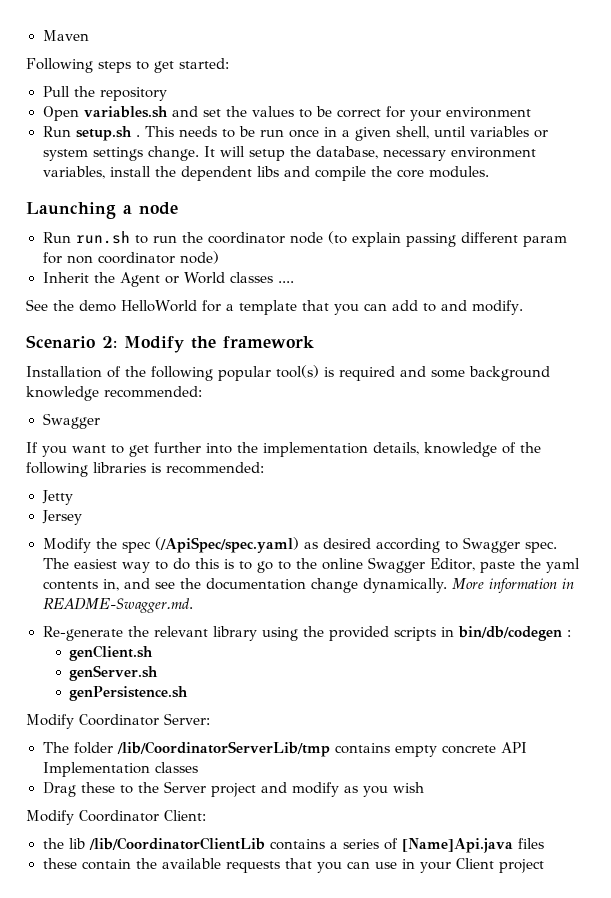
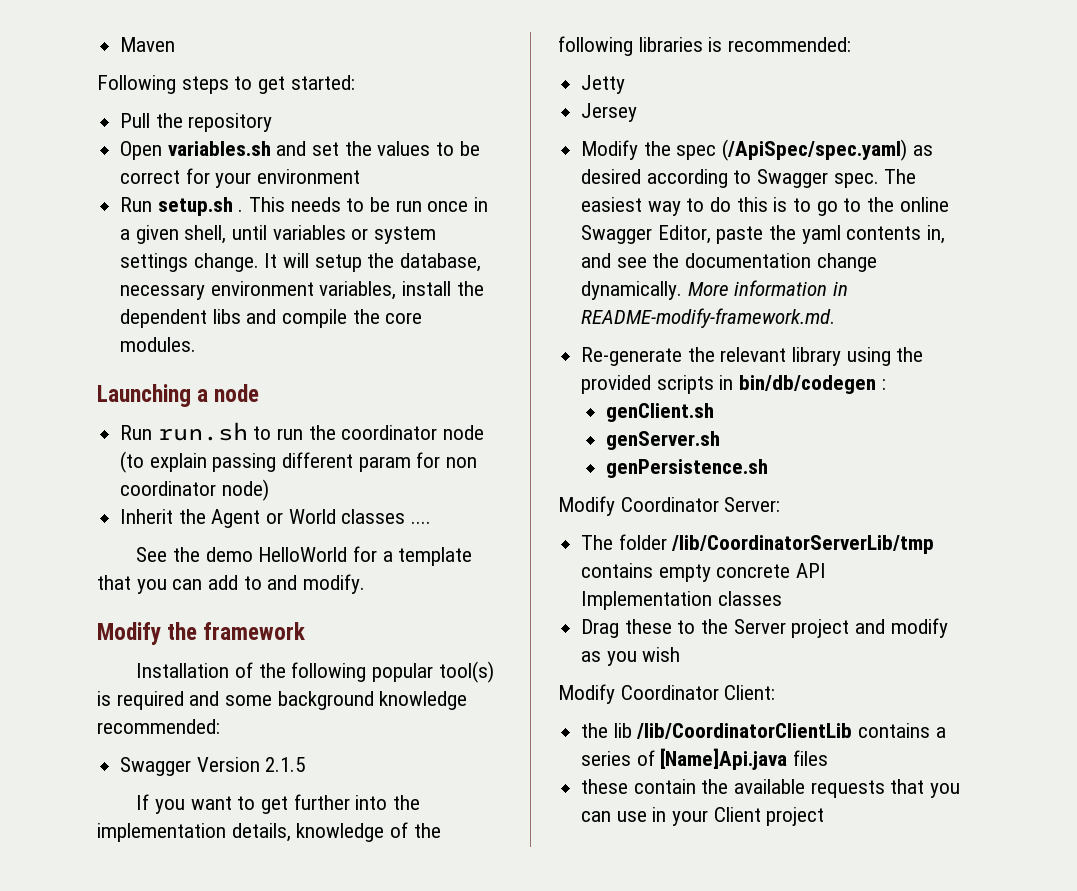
- Scenario 2: Modify the framework
+ Modify the framework
  Installation of the following popular tool(s) is required and some background knowledge recommended:
- Swagger
+ Swagger Version 2.1.5
- More information in README-Swagger.md.
+ More information in README-modify-framework.md.

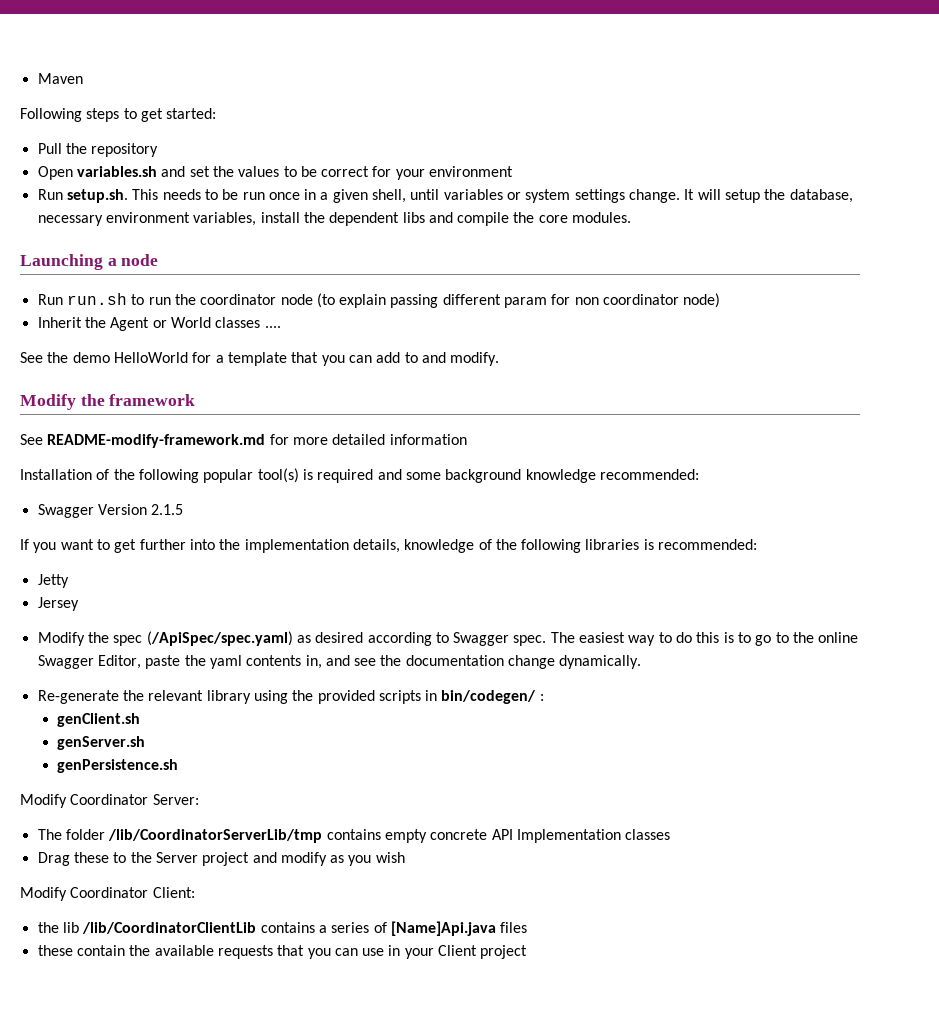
- Run setup.sh . This needs to be run once in a given shell, until variables or system settings change.
+ Run setup.sh. This needs to be run once in a given shell, until variables or system settings change.
+ See README-modify-framework.md for more detailed information
- More information in README-modify-framework.md.
- Re-generate the relevant library using the provided scripts in bin/db/codegen :
+ Re-generate the relevant library using the provided scripts in bin/codegen/ :

